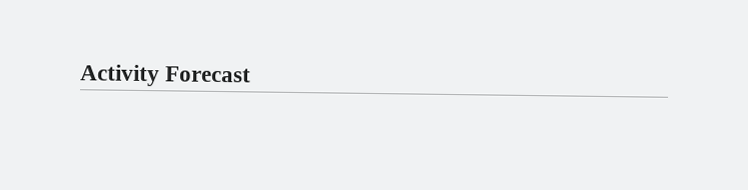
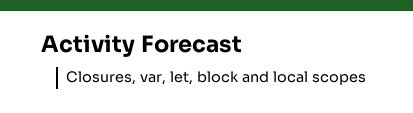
+ Closures, var, let, block and local scopes

